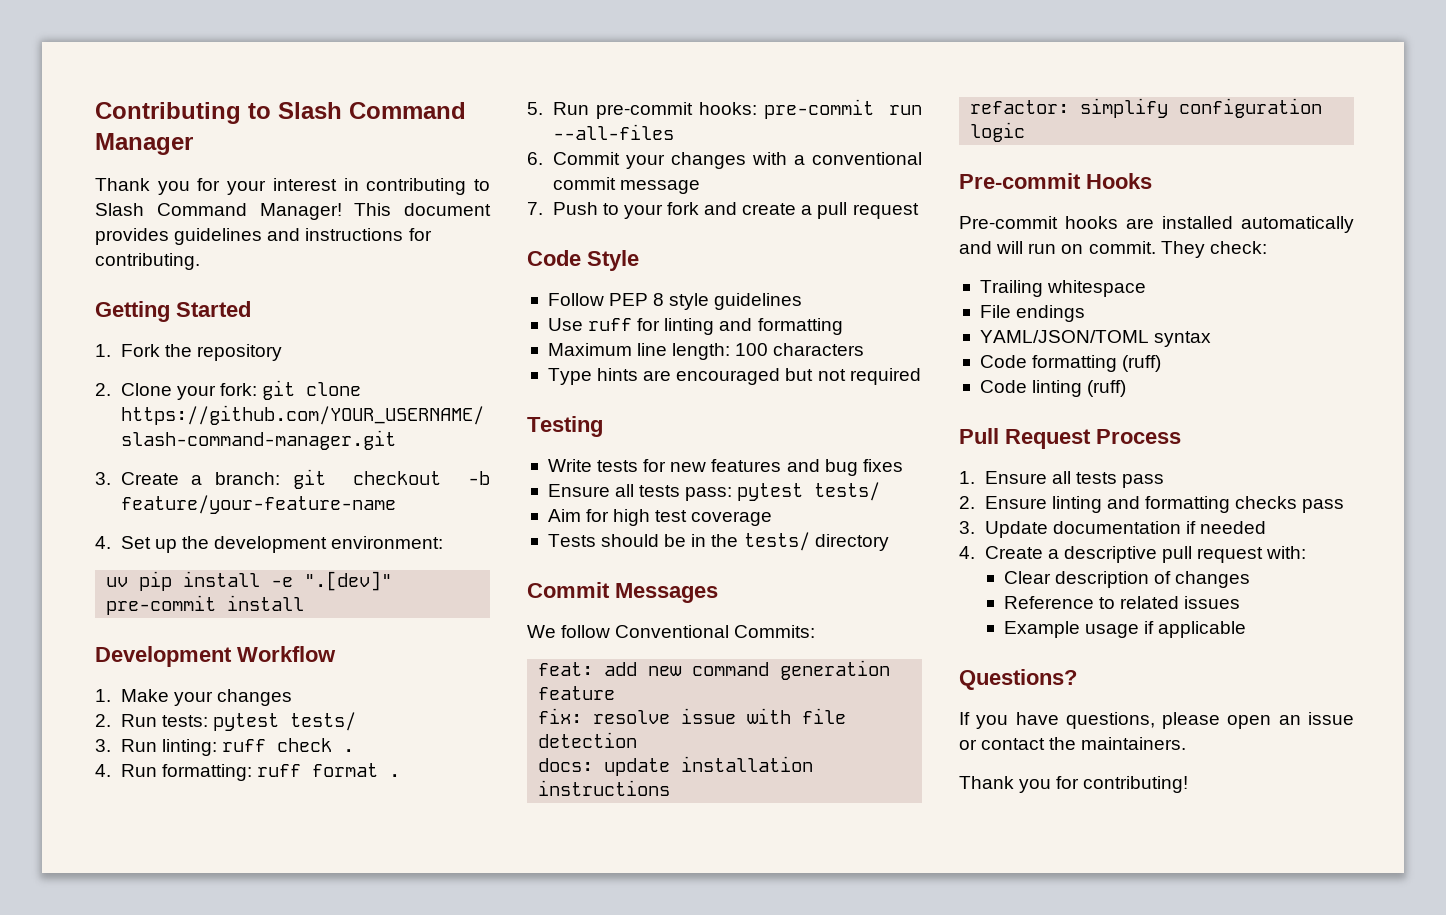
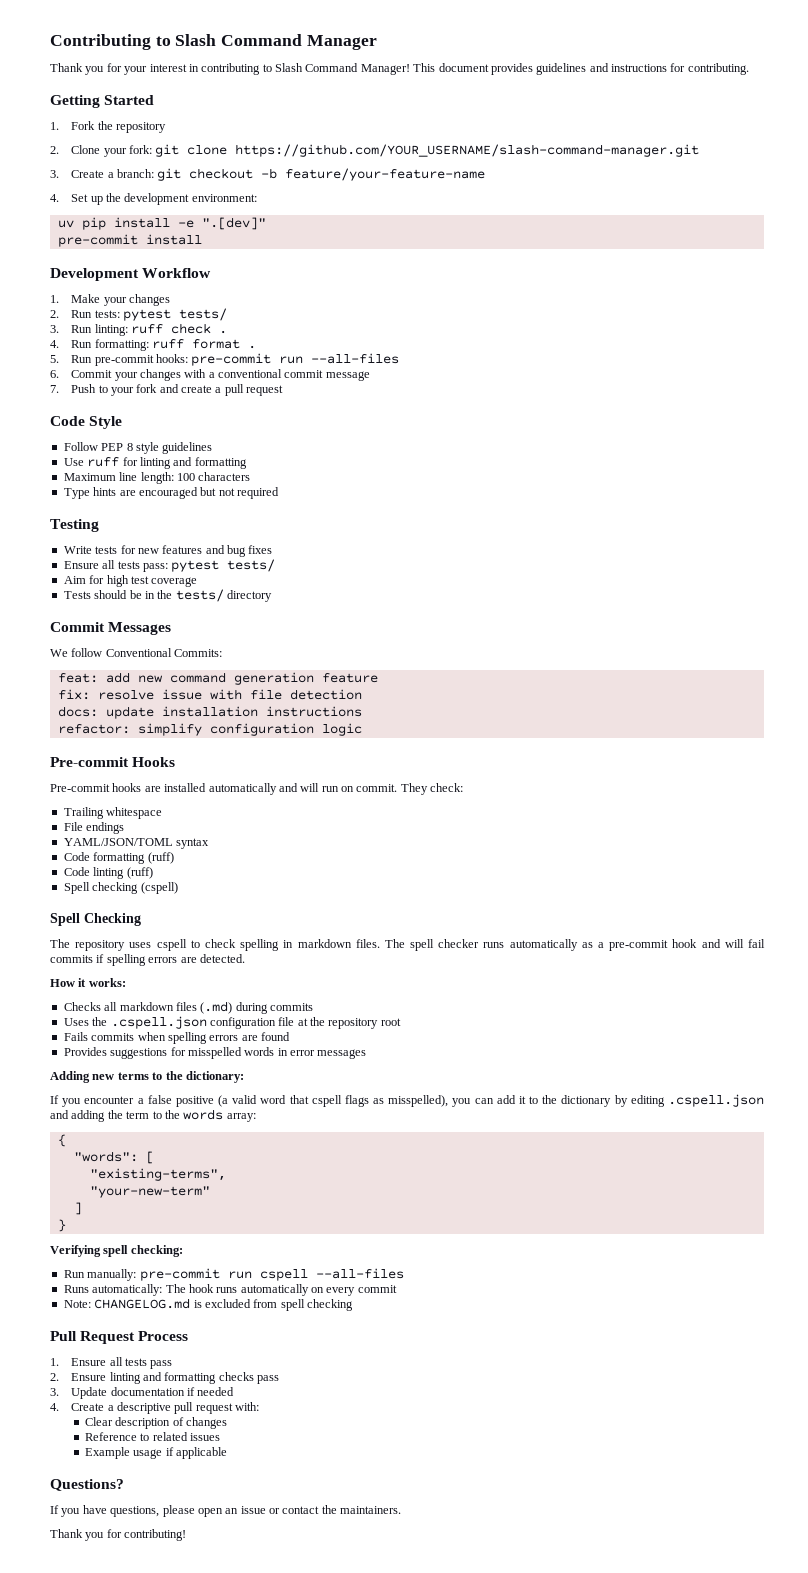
+ Spell checking (cspell)
+ Spell Checking
+ The repository uses cspell to check spelling in markdown files. The spell checker runs automatically as a pre-commit hook and will fail commits if spelling errors are detected.
+ How it works:
+ Checks all markdown files (.md) during commits
+ Uses the .cspell.json configuration file at the repository root
+ Fails commits when spelling errors are found
+ Provides suggestions for misspelled words in error messages
+ Adding new terms to the dictionary:
+ If you encounter a false positive (a valid word that cspell flags as misspelled), you can add it to the dictionary by editing .cspell.json and adding the term to the words array:
+ {
+ "words": [
+ "existing-terms",
+ "your-new-term"
+ ]
+ }
+ Verifying spell checking:
+ Run manually: pre-commit run cspell --all-files
+ Runs automatically: The hook runs automatically on every commit
+ Note: CHANGELOG.md is excluded from spell checking

